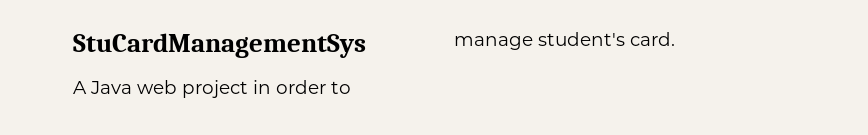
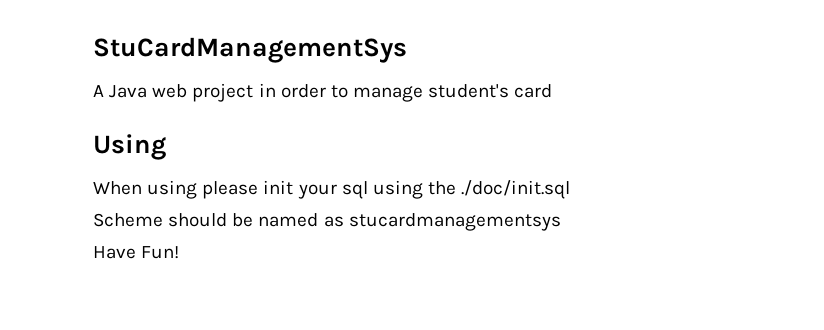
- A Java web project in order to manage student's card.
+ A Java web project in order to manage student's card
+ Using
+ When using please init your sql using the ./doc/init.sql
+ Scheme should be named as stucardmanagementsys
+ Have Fun!

